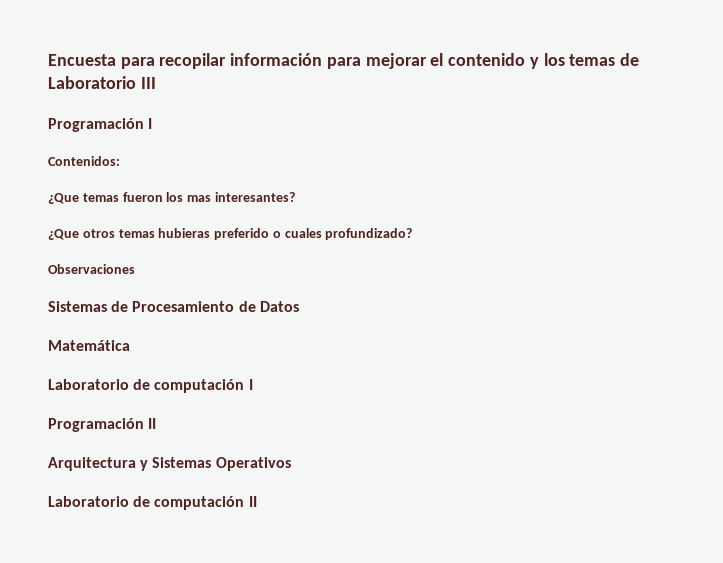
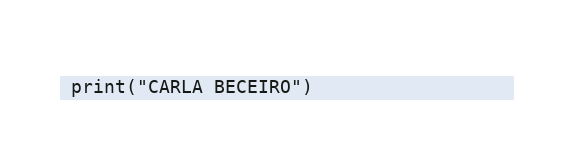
- Encuesta para recopilar información para mejorar el contenido y los temas de Laboratorio III
- Programación I
- Contenidos:
- ¿Que temas fueron los mas interesantes?
- ¿Que otros temas hubieras preferido o cuales profundizado?
- Observaciones
- Sistemas de Procesamiento de Datos
- Matemática
- Laboratorio de computación I
- Programación II
- Arquitectura y Sistemas Operativos
- Laboratorio de computación II
+ print("CARLA BECEIRO")

